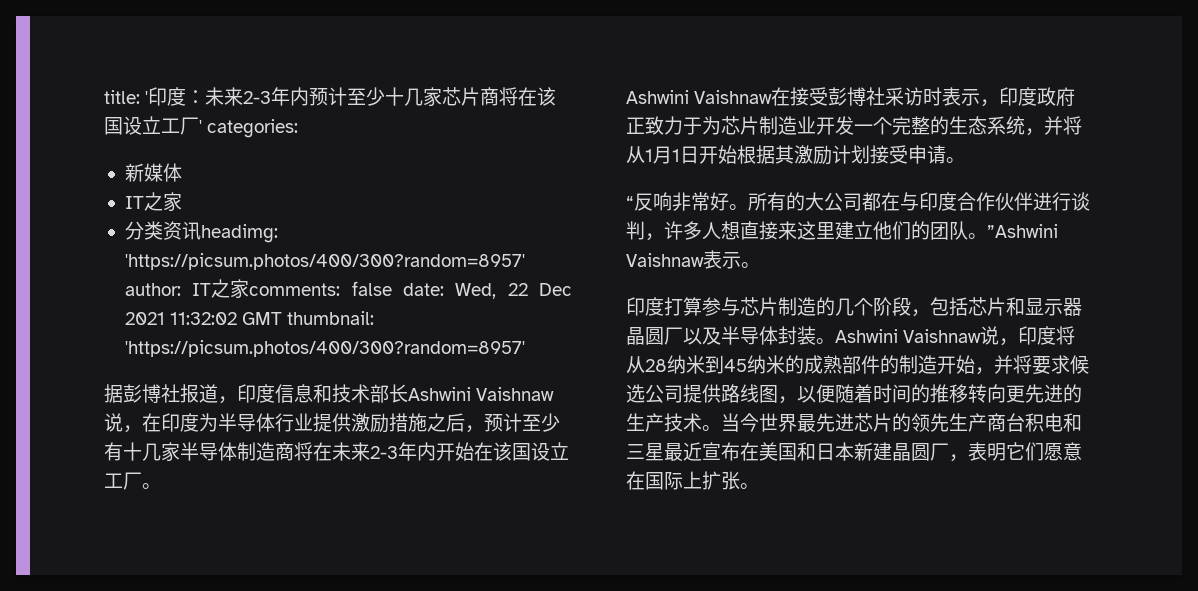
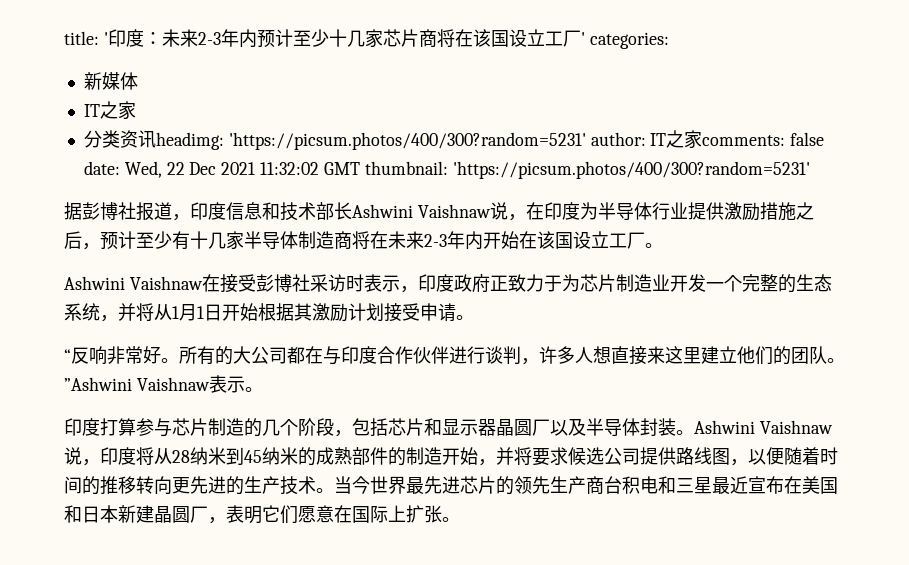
- 分类资讯headimg: 'https://picsum.photos/400/300?random=8957' author: IT之家comments: false date: Wed, 22 Dec 2021 11:32:02 GMT thumbnail: 'https://picsum.photos/400/300?random=8957'
+ 分类资讯headimg: 'https://picsum.photos/400/300?random=5231' author: IT之家comments: false date: Wed, 22 Dec 2021 11:32:02 GMT thumbnail: 'https://picsum.photos/400/300?random=5231'

